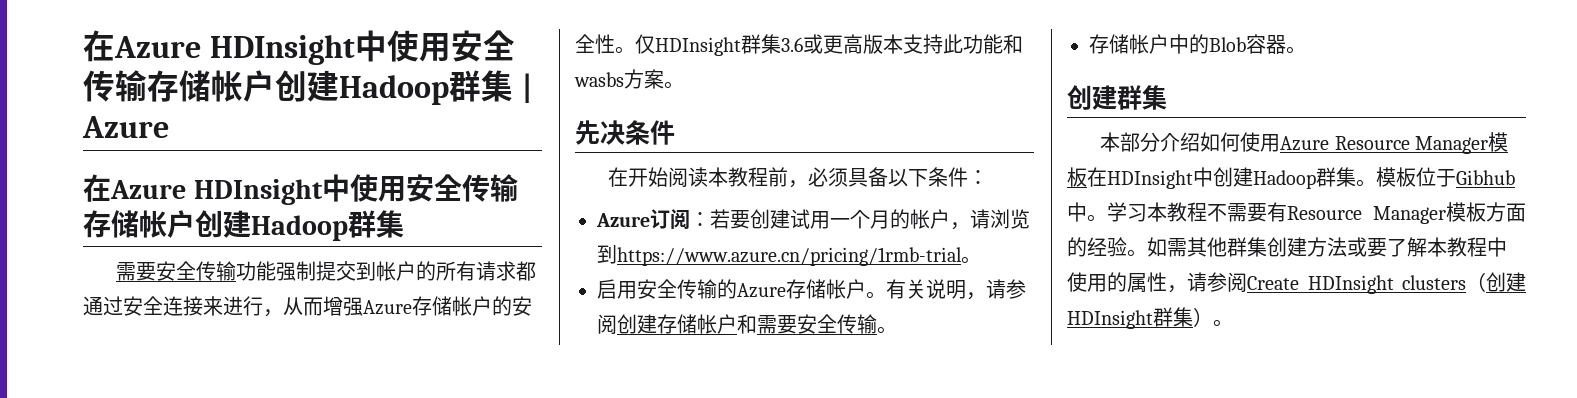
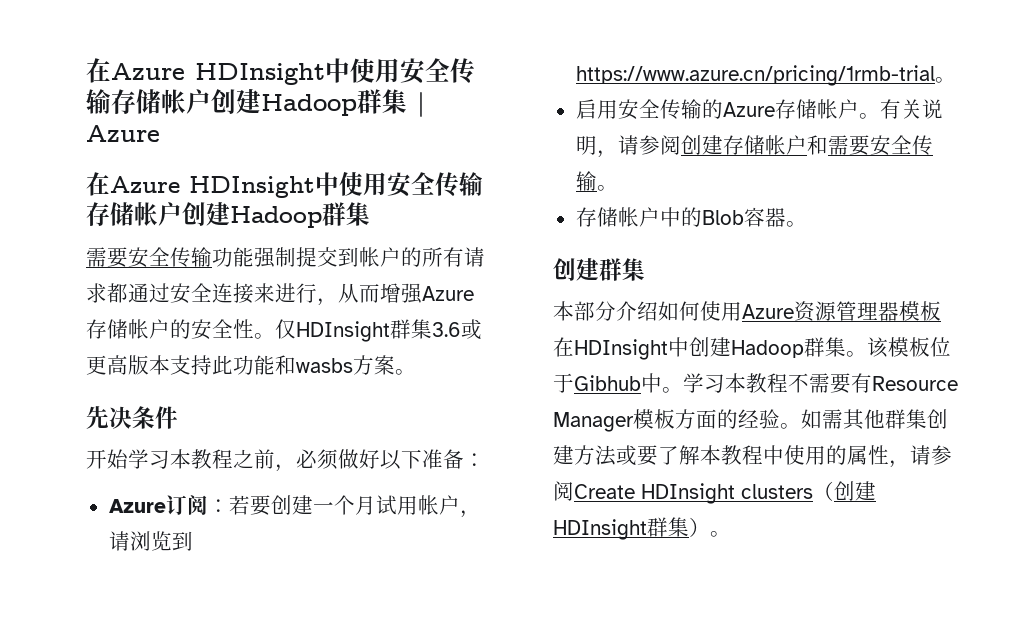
- 在开始阅读本教程前，必须具备以下条件：
+ 开始学习本教程之前，必须做好以下准备：
- Azure订阅：若要创建试用一个月的帐户，请浏览到https://www.azure.cn/pricing/1rmb-trial。
+ Azure订阅：若要创建一个月试用帐户，请浏览到https://www.azure.cn/pricing/1rmb-trial。
- 本部分介绍如何使用Azure Resource Manager模板在HDInsight中创建Hadoop群集。
+ 本部分介绍如何使用Azure资源管理器模板在HDInsight中创建Hadoop群集。
- 模板位于Gibhub中。
+ 该模板位于Gibhub中。

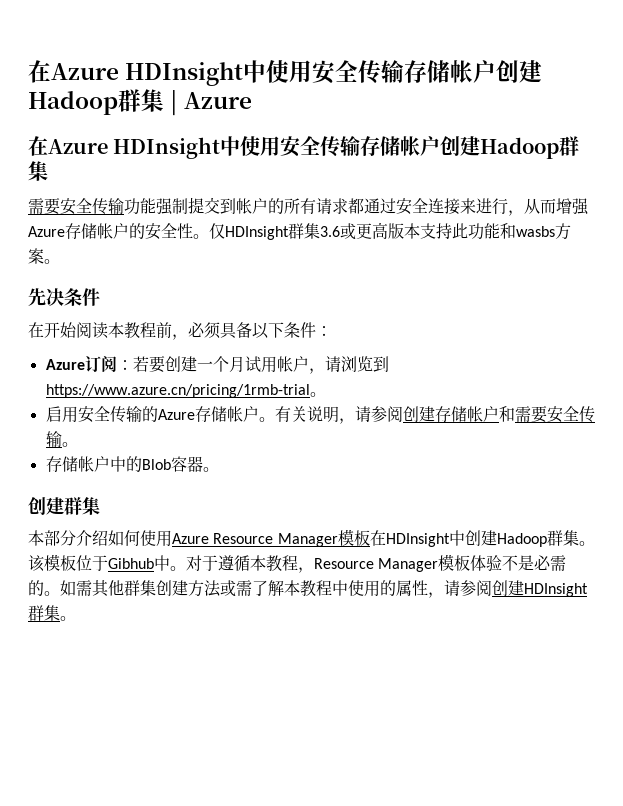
- 开始学习本教程之前，必须做好以下准备：
+ 在开始阅读本教程前，必须具备以下条件：
- 本部分介绍如何使用Azure资源管理器模板在HDInsight中创建Hadoop群集。
+ 本部分介绍如何使用Azure Resource Manager模板在HDInsight中创建Hadoop群集。
- 学习本教程不需要有Resource Manager模板方面的经验。
+ 对于遵循本教程，Resource Manager模板体验不是必需的。
- 如需其他群集创建方法或要了解本教程中使用的属性，请参阅Create HDInsight clusters（创建HDInsight群集）。
+ 如需其他群集创建方法或需了解本教程中使用的属性，请参阅创建HDInsight群集。

